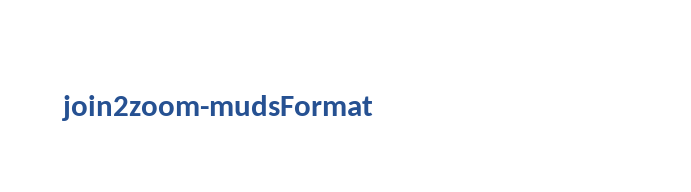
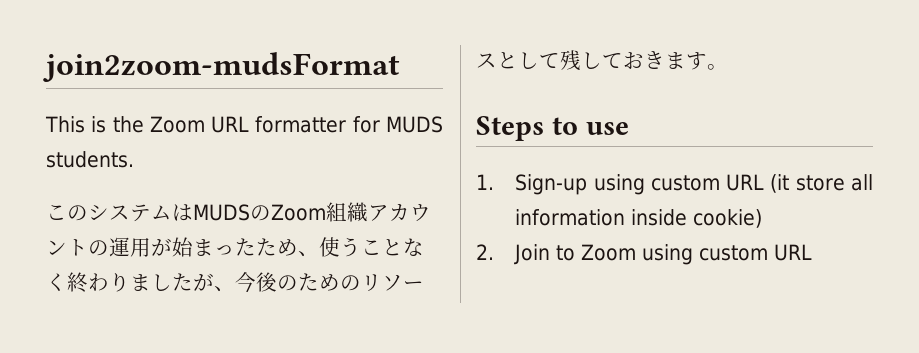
+ This is the Zoom URL formatter for MUDS students.
+ このシステムはMUDSのZoom組織アカウントの運用が始まったため、使うことなく終わりましたが、今後のためのリソースとして残しておきます。
+ Steps to use
+ 1. Sign-up using custom URL (it store all information inside cookie)
+ 2. Join to Zoom using custom URL

